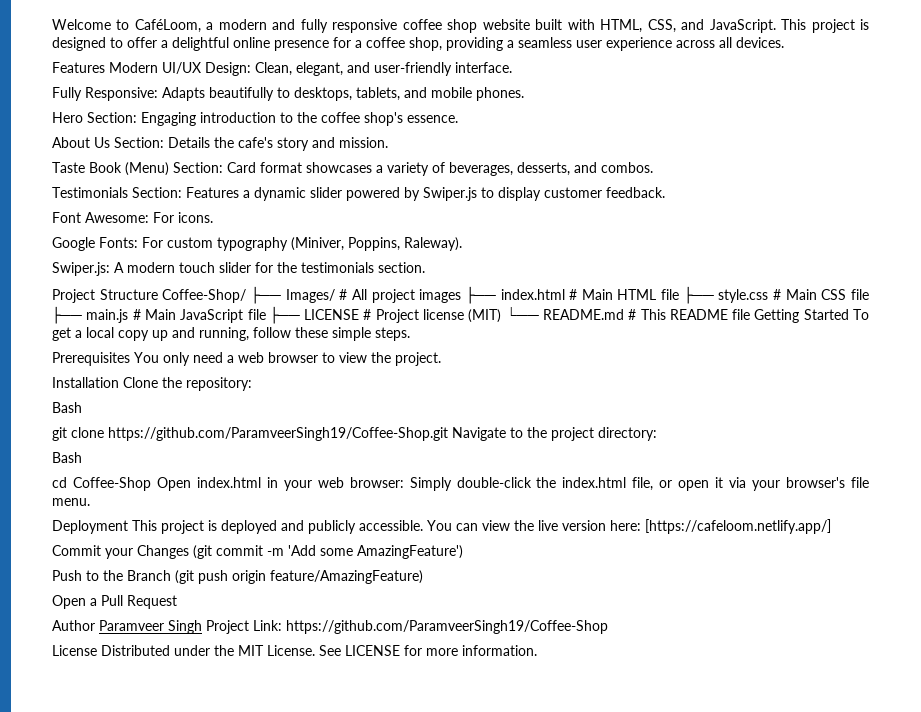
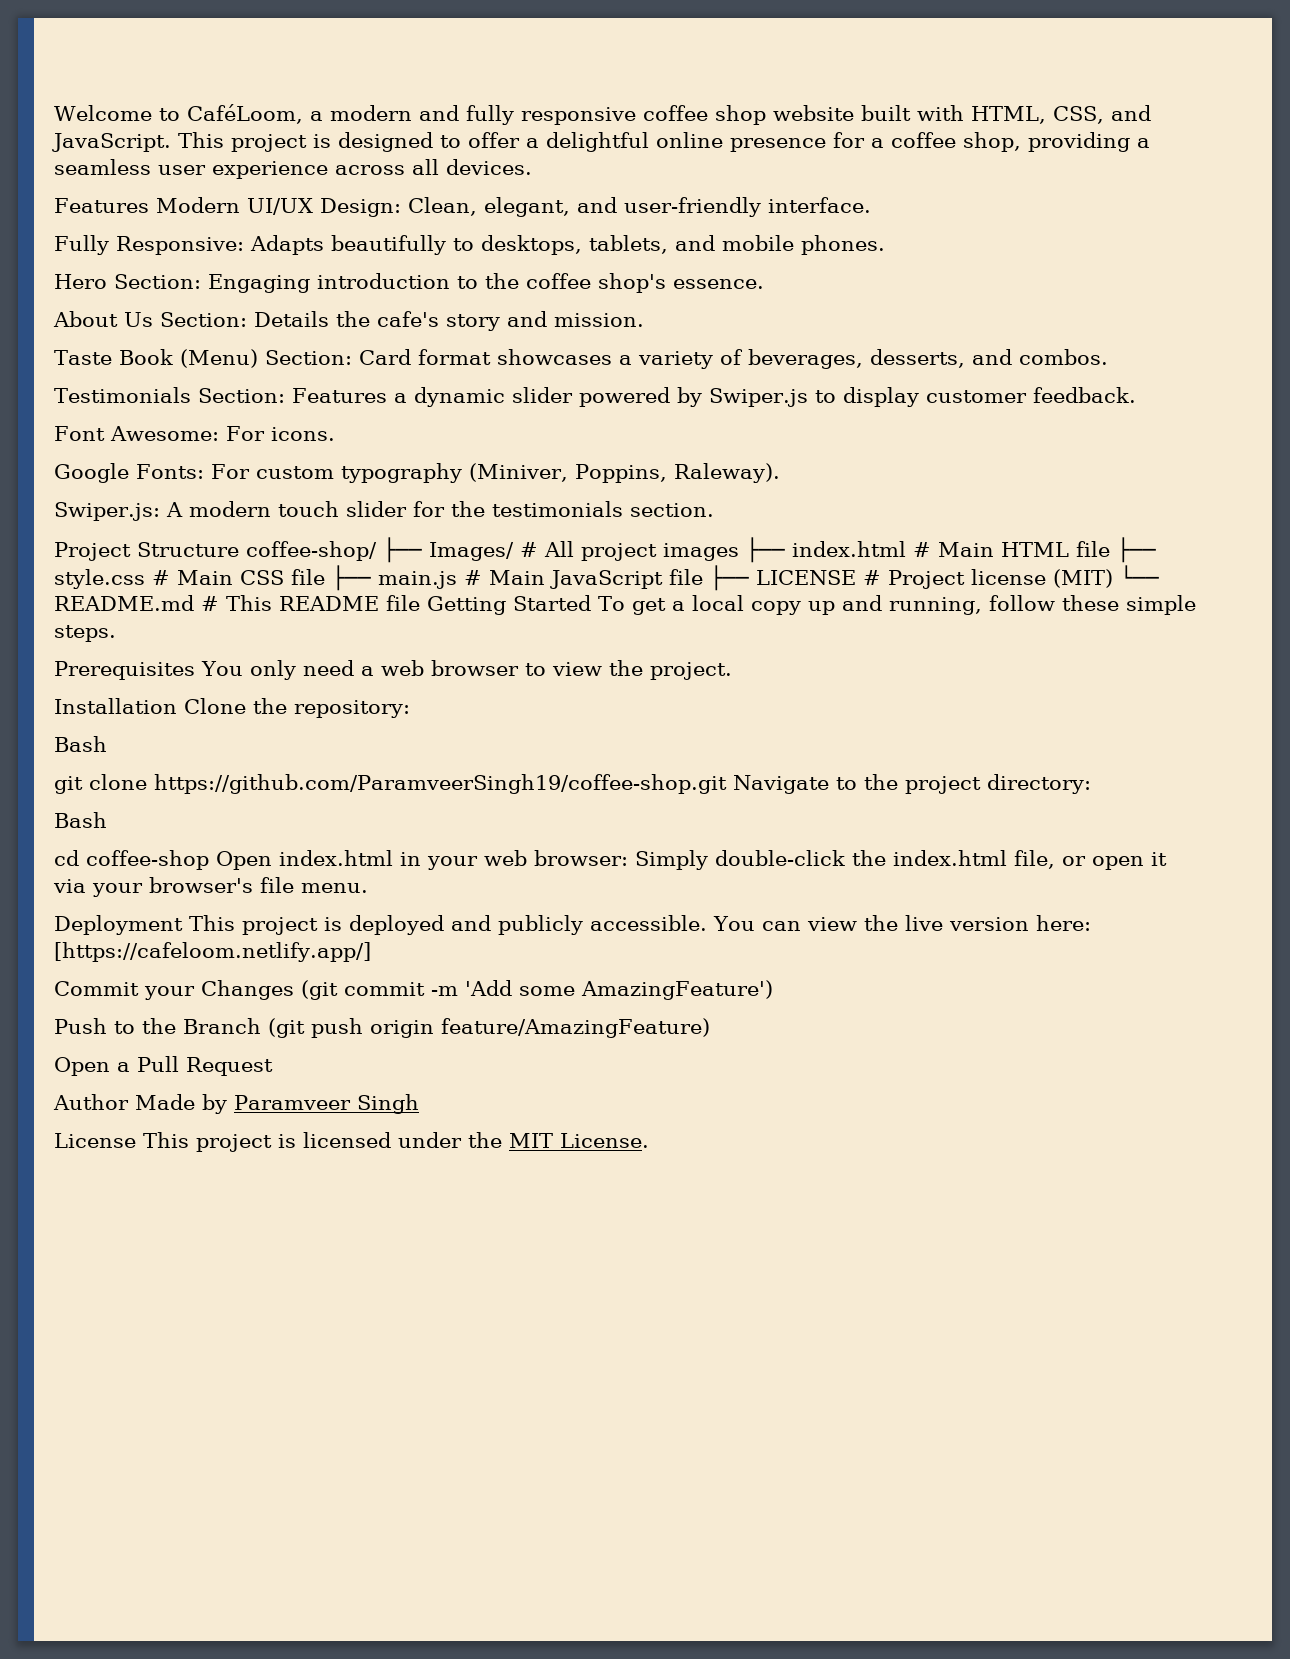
- Project Structure Coffee-Shop/ ├── Images/ # All project images ├── index.html # Main HTML file ├── style.css # Main CSS file ├── main.js # Main JavaScript file ├── LICENSE # Project license (MIT) └── README.md # This README file Getting Started To get a local copy up and running, follow these simple steps.
+ Project Structure coffee-shop/ ├── Images/ # All project images ├── index.html # Main HTML file ├── style.css # Main CSS file ├── main.js # Main JavaScript file ├── LICENSE # Project license (MIT) └── README.md # This README file Getting Started To get a local copy up and running, follow these simple steps.
- git clone https://github.com/ParamveerSingh19/Coffee-Shop.git Navigate to the project directory:
+ git clone https://github.com/ParamveerSingh19/coffee-shop.git Navigate to the project directory:
- cd Coffee-Shop Open index.html in your web browser: Simply double-click the index.html file, or open it via your browser's file menu.
+ cd coffee-shop Open index.html in your web browser: Simply double-click the index.html file, or open it via your browser's file menu.
- Author Paramveer Singh Project Link: https://github.com/ParamveerSingh19/Coffee-Shop
- License Distributed under the MIT License. See LICENSE for more information.
+ Author Made by Paramveer Singh
+ License This project is licensed under the MIT License.

